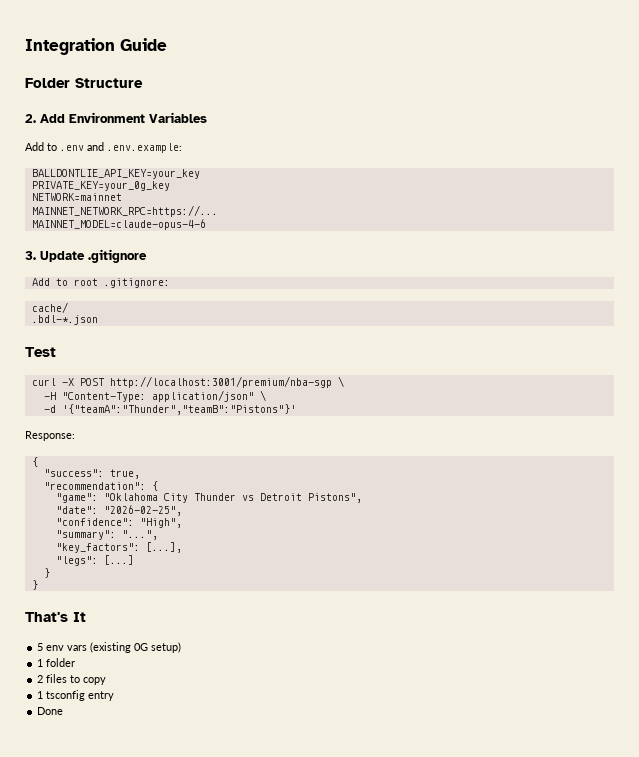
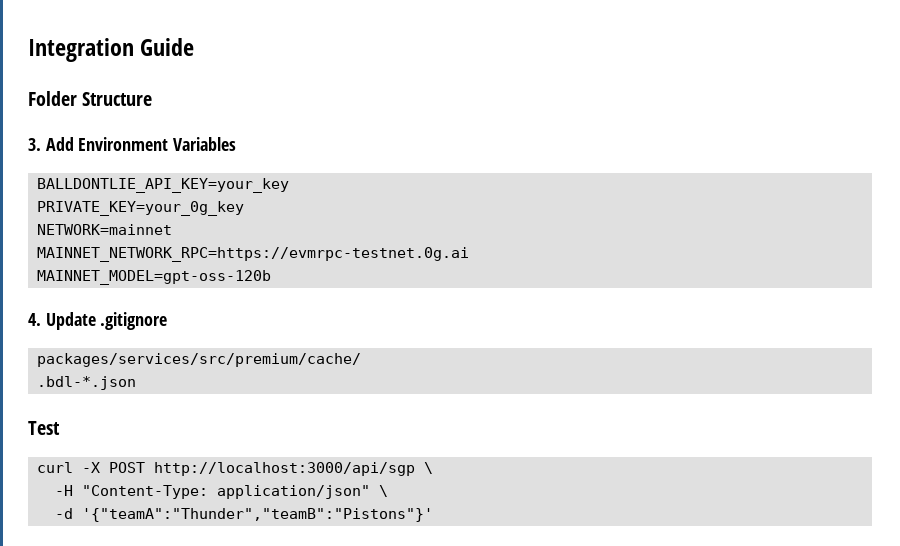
- 2. Add Environment Variables
+ 3. Add Environment Variables
- Add to .env and .env.example:
- MAINNET_NETWORK_RPC=https://...
- MAINNET_MODEL=claude-opus-4-6
- 3. Update .gitignore
+ MAINNET_NETWORK_RPC=https://evmrpc-testnet.0g.ai
+ MAINNET_MODEL=gpt-oss-120b
+ 4. Update .gitignore
- Add to root .gitignore:
- cache/
+ packages/services/src/premium/cache/
- curl -X POST http://localhost:3001/premium/nba-sgp \
+ curl -X POST http://localhost:3000/api/sgp \
- Response:
- {
- "success": true,
- "recommendation": {
- "game": "Oklahoma City Thunder vs Detroit Pistons",
- "date": "2026-02-25",
- "confidence": "High",
- "summary": "...",
- "key_factors": [...],
- "legs": [...]
- }
- }
- That's It
- 5 env vars (existing 0G setup)
- 1 folder
- 2 files to copy
- 1 tsconfig entry
- Done

